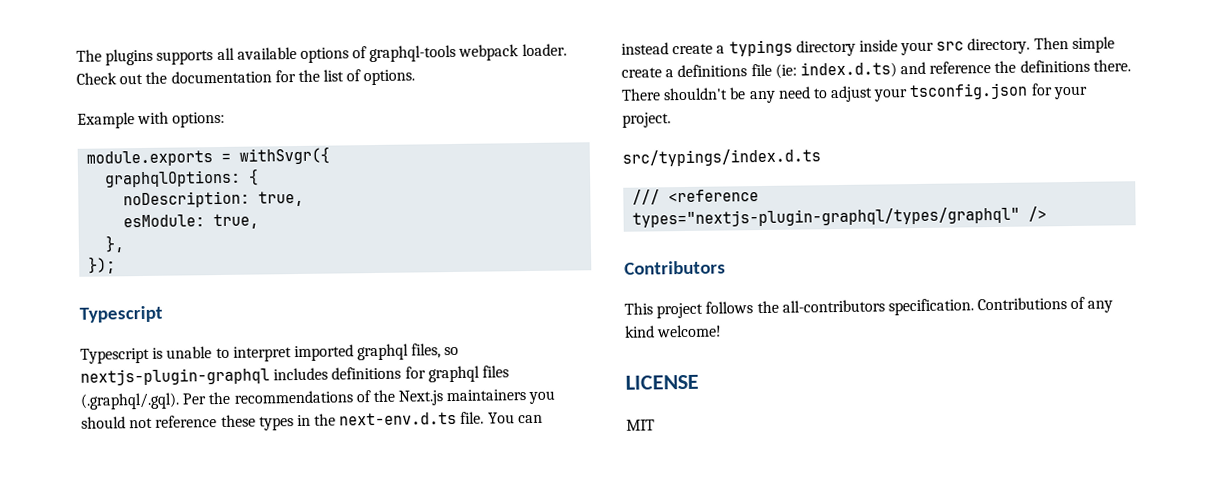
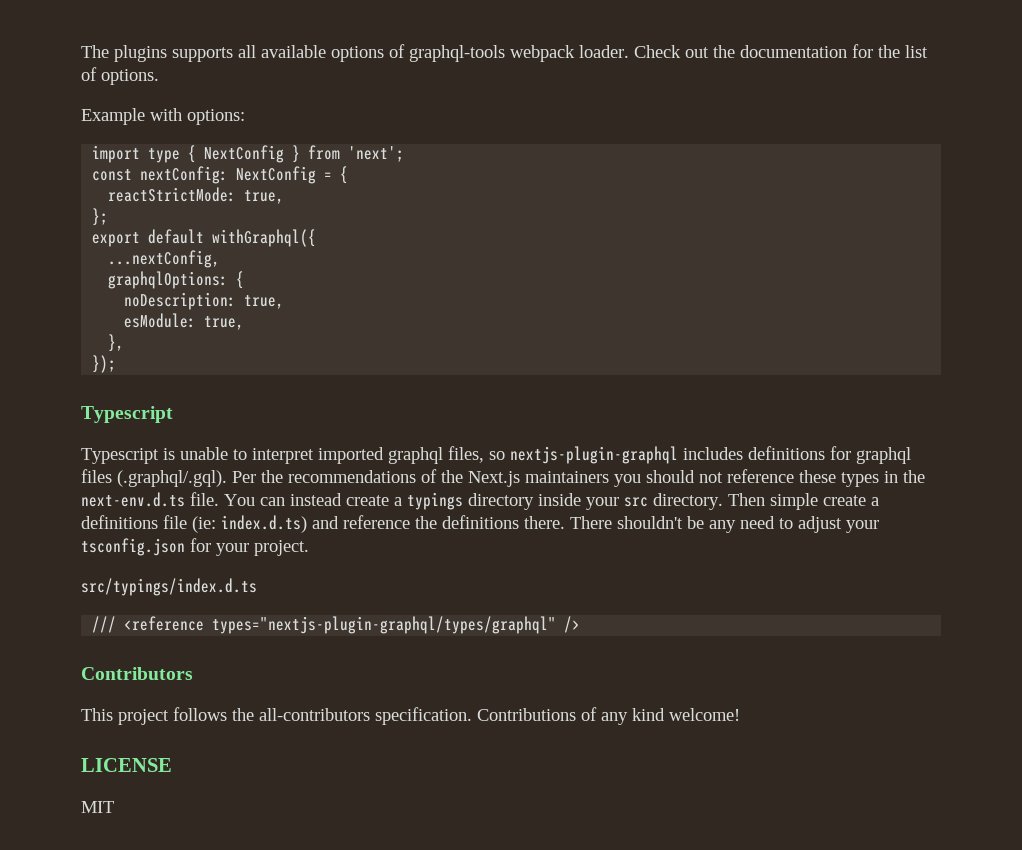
- module.exports = withSvgr({
+ import type { NextConfig } from 'next';
+ const nextConfig: NextConfig = {
+ reactStrictMode: true,
+ };
+ export default withGraphql({
+ ...nextConfig,

